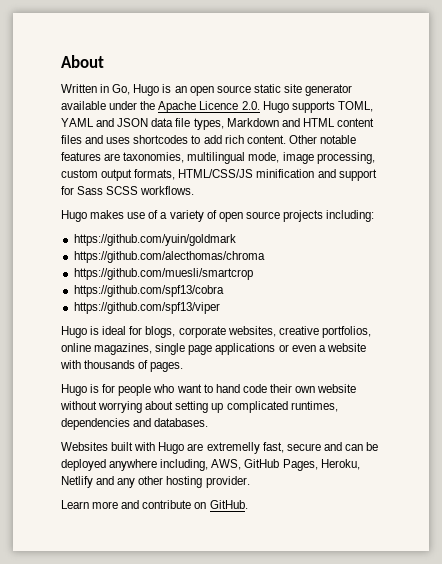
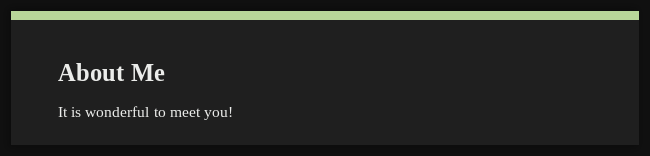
- About
- Written in Go, Hugo is an open source static site generator available under the Apache Licence 2.0. Hugo supports TOML, YAML and JSON data file types, Markdown and HTML content files and uses shortcodes to add rich content. Other notable features are taxonomies, multilingual mode, image processing, custom output formats, HTML/CSS/JS minification and support for Sass SCSS workflows.
- Hugo makes use of a variety of open source projects including:
- https://github.com/yuin/goldmark
- https://github.com/alecthomas/chroma
- https://github.com/muesli/smartcrop
- https://github.com/spf13/cobra
- https://github.com/spf13/viper
- Hugo is ideal for blogs, corporate websites, creative portfolios, online magazines, single page applications or even a website with thousands of pages.
- Hugo is for people who want to hand code their own website without worrying about setting up complicated runtimes, dependencies and databases.
- Websites built with Hugo are extremelly fast, secure and can be deployed anywhere including, AWS, GitHub Pages, Heroku, Netlify and any other hosting provider.
- Learn more and contribute on GitHub.
+ About Me
+ It is wonderful to meet you!

